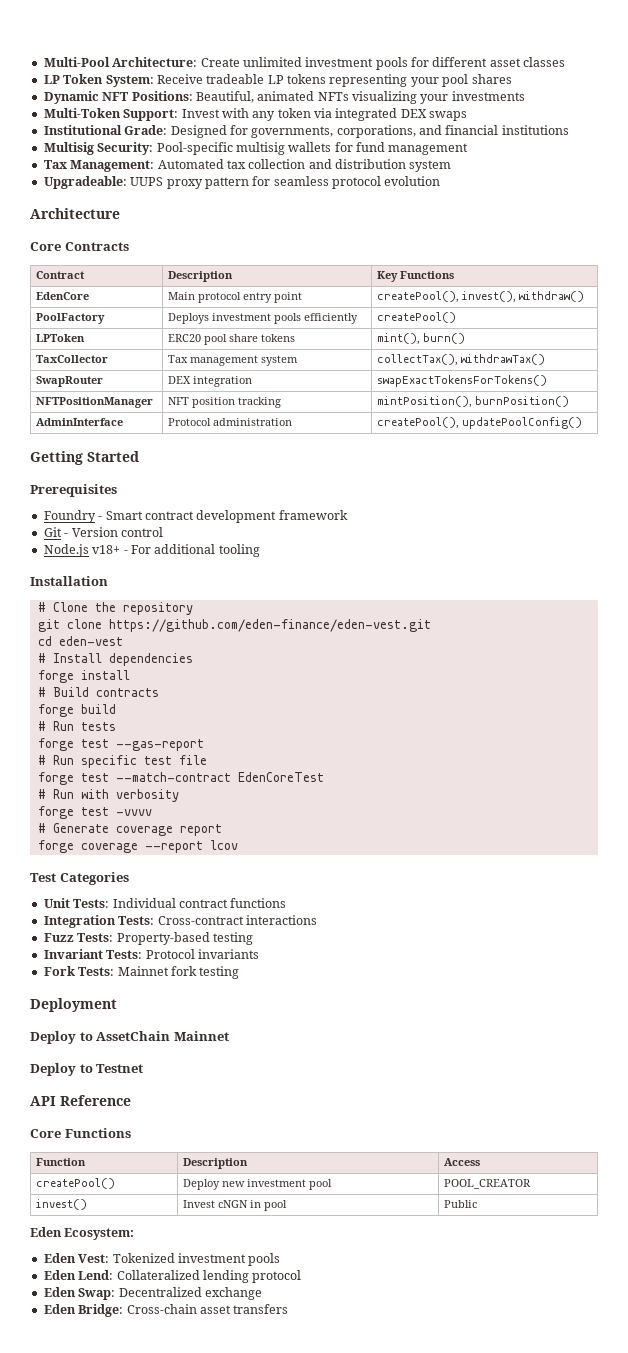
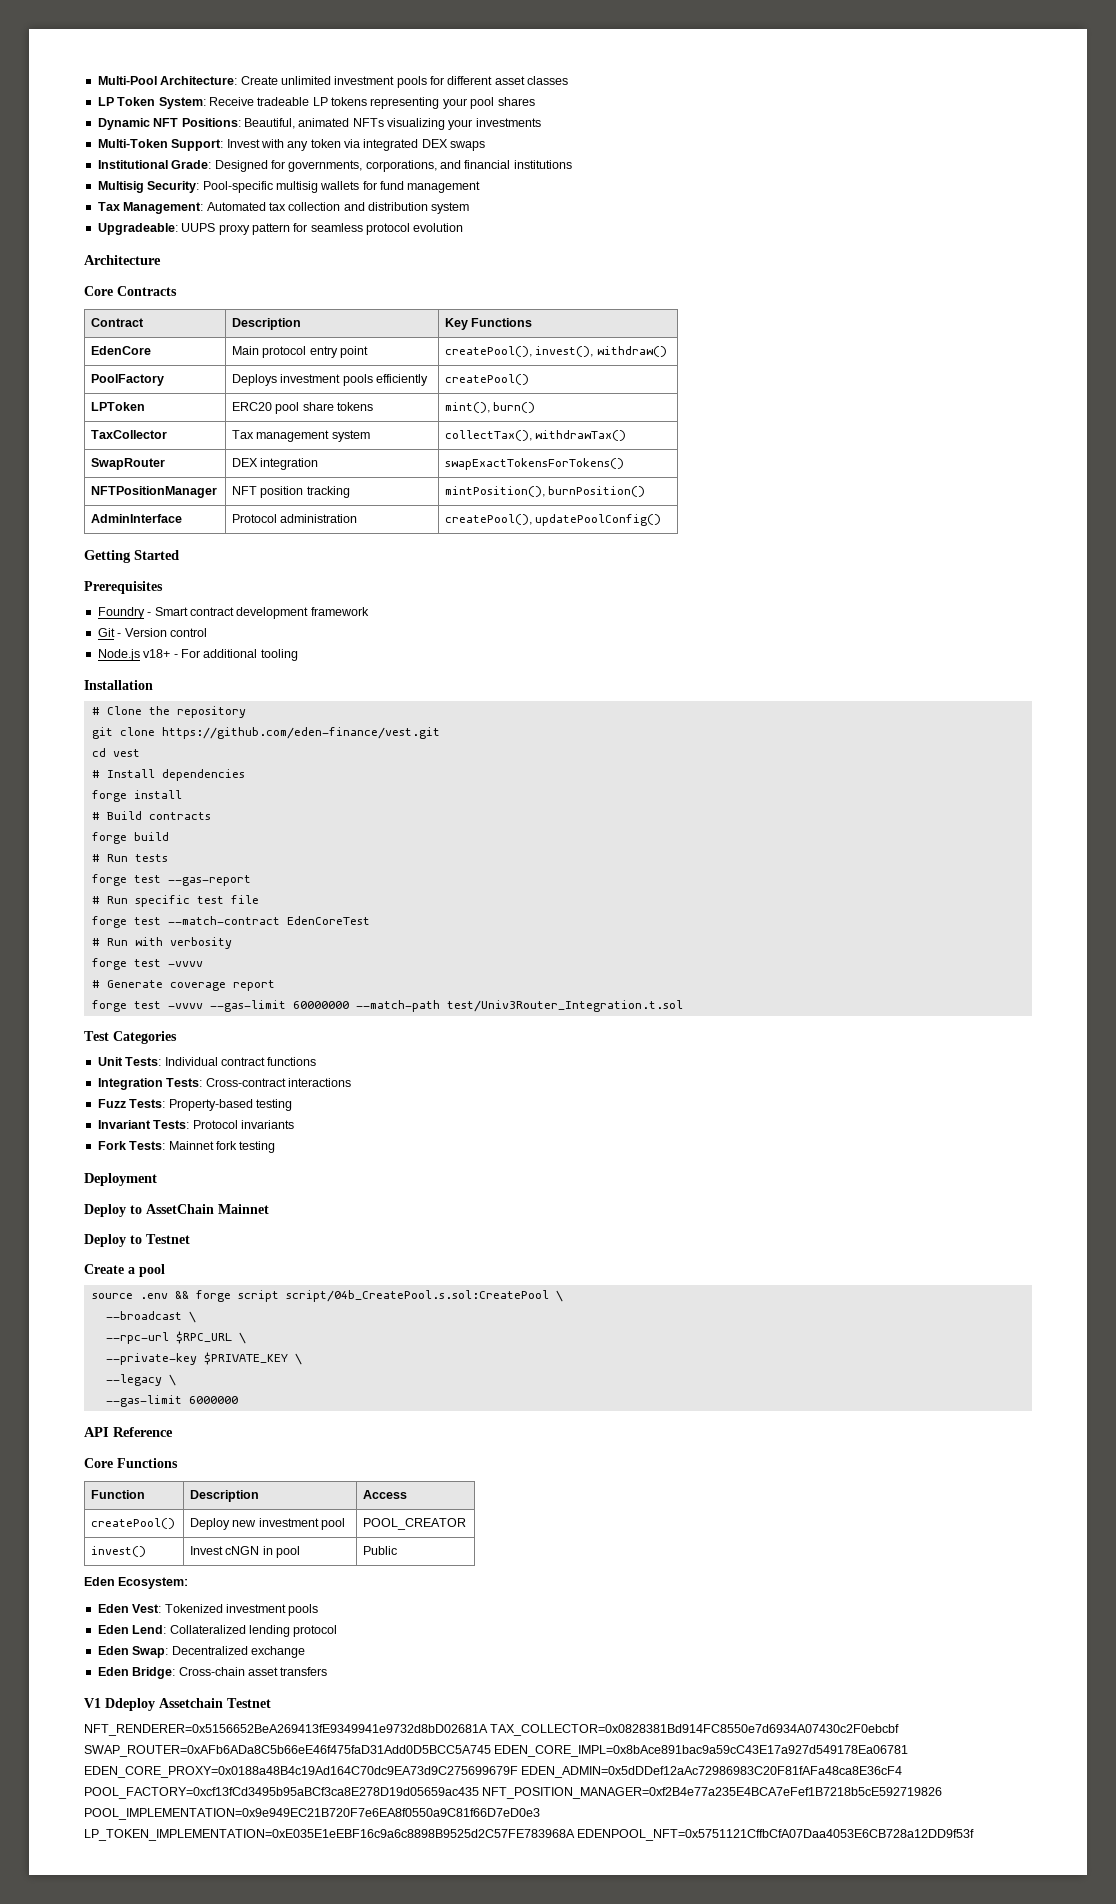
- git clone https://github.com/eden-finance/eden-vest.git
+ git clone https://github.com/eden-finance/vest.git
- cd eden-vest
+ cd vest
- forge coverage --report lcov
+ forge test -vvvv --gas-limit 60000000 --match-path test/Univ3Router_Integration.t.sol
+ Create a pool
+ source .env && forge script script/04b_CreatePool.s.sol:CreatePool \
+ --broadcast \
+ --rpc-url $RPC_URL \
+ --private-key $PRIVATE_KEY \
+ --legacy \
+ --gas-limit 6000000
+ V1 Ddeploy Assetchain Testnet
+ NFT_RENDERER=0x5156652BeA269413fE9349941e9732d8bD02681A TAX_COLLECTOR=0x0828381Bd914FC8550e7d6934A07430c2F0ebcbf SWAP_ROUTER=0xAFb6ADa8C5b66eE46f475faD31Add0D5BCC5A745 EDEN_CORE_IMPL=0x8bAce891bac9a59cC43E17a927d549178Ea06781 EDEN_CORE_PROXY=0x0188a48B4c19Ad164C70dc9EA73d9C275699679F EDEN_ADMIN=0x5dDDef12aAc72986983C20F81fAFa48ca8E36cF4 POOL_FACTORY=0xcf13fCd3495b95aBCf3ca8E278D19d05659ac435 NFT_POSITION_MANAGER=0xf2B4e77a235E4BCA7eFef1B7218b5cE592719826 POOL_IMPLEMENTATION=0x9e949EC21B720F7e6EA8f0550a9C81f66D7eD0e3 LP_TOKEN_IMPLEMENTATION=0xE035E1eEBF16c9a6c8898B9525d2C57FE783968A EDENPOOL_NFT=0x5751121CffbCfA07Daa4053E6CB728a12DD9f53f

